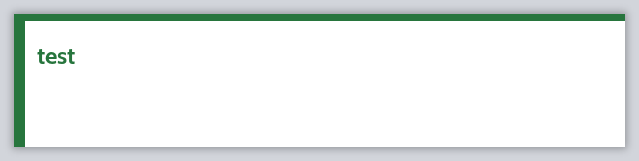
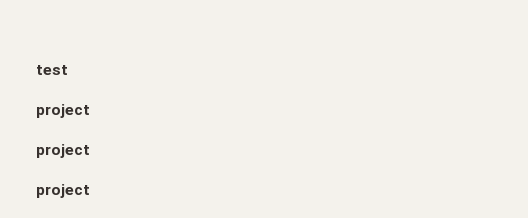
  test
+ project
+ project
+ project

